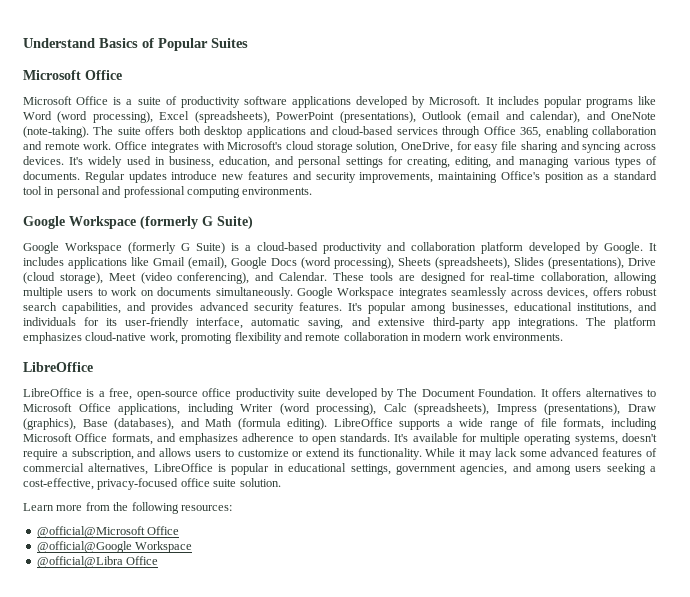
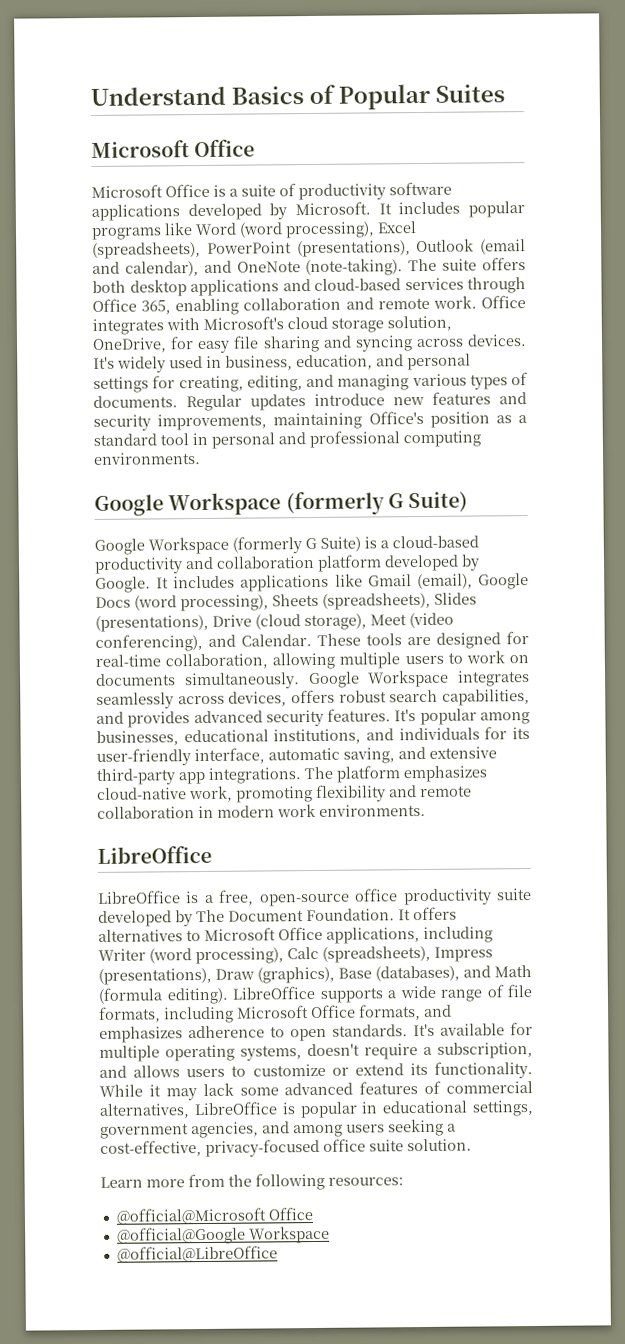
- @official@Libra Office
+ @official@LibreOffice

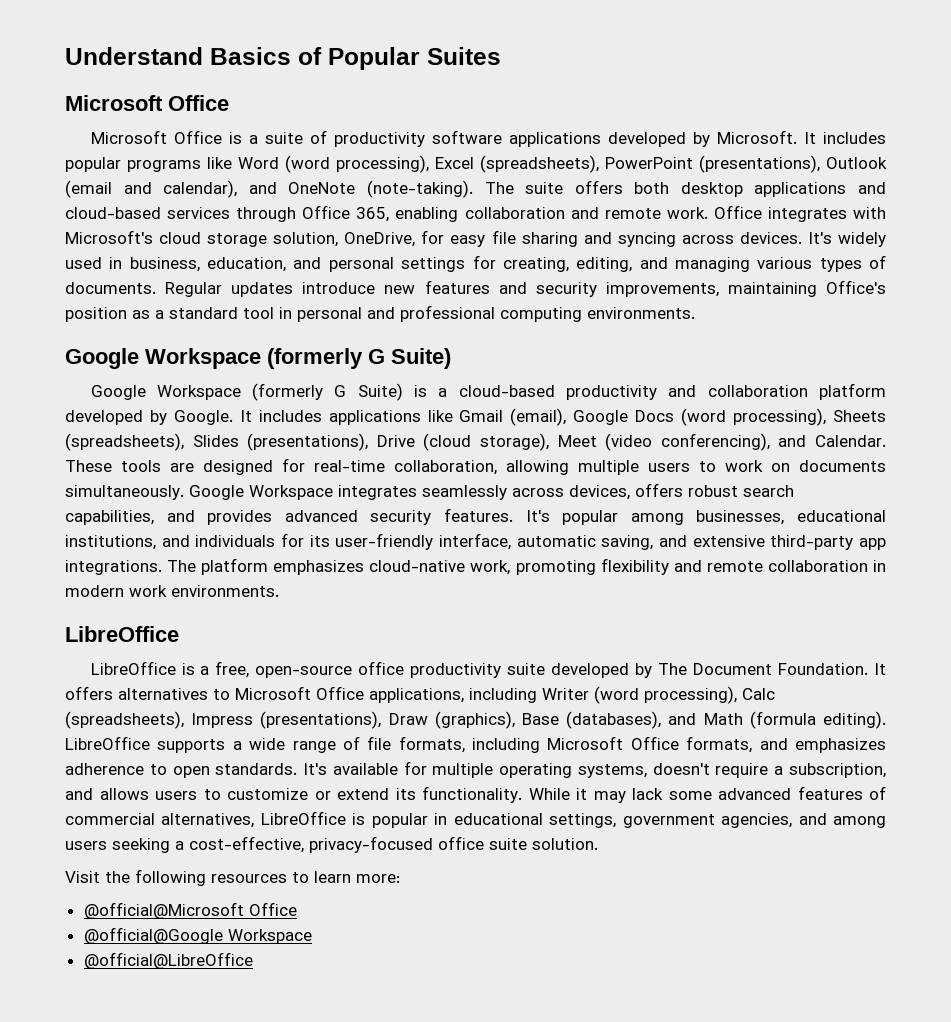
- Learn more from the following resources:
+ Visit the following resources to learn more:

